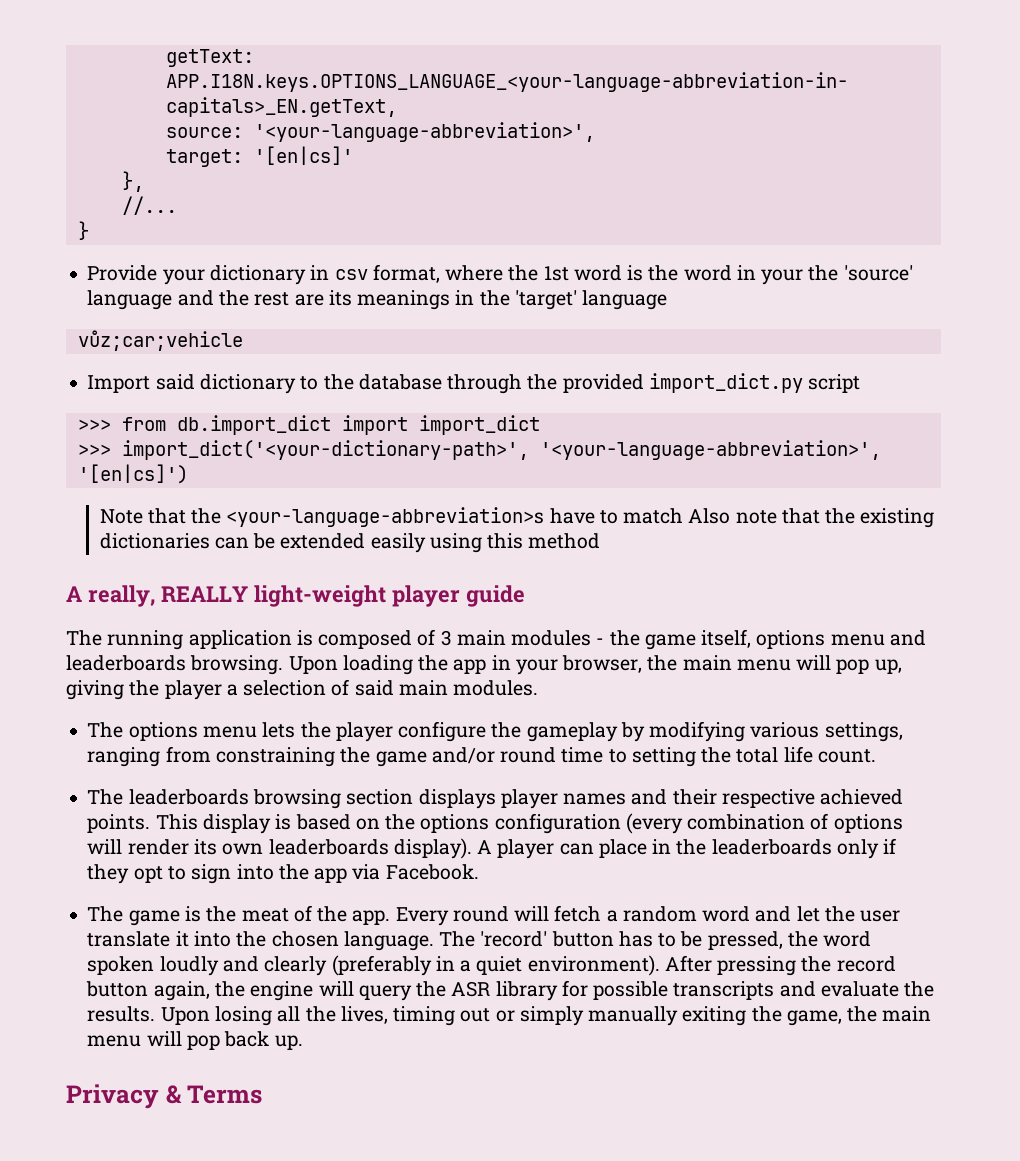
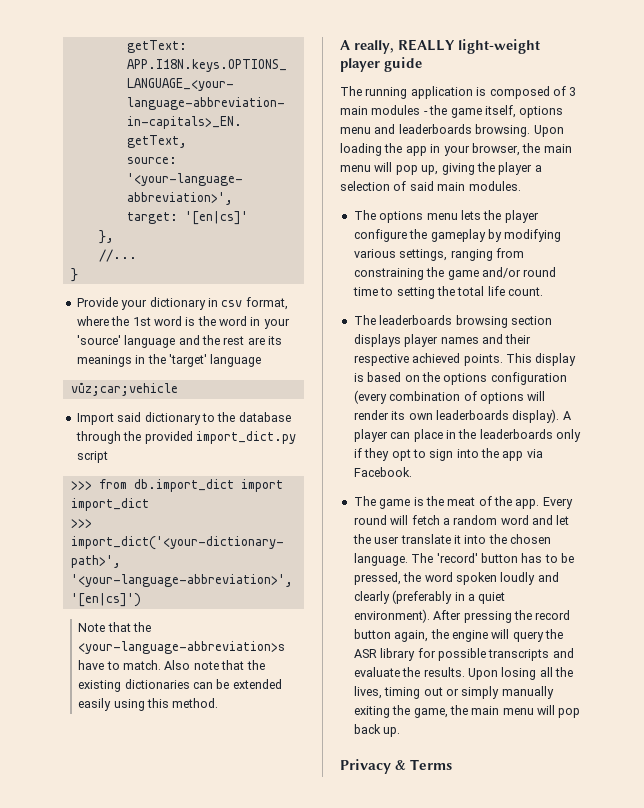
- Provide your dictionary in csv format, where the 1st word is the word in your the 'source' language and the rest are its meanings in the 'target' language
+ Provide your dictionary in csv format, where the 1st word is the word in your 'source' language and the rest are its meanings in the 'target' language
- Note that the <your-language-abbreviation>s have to match Also note that the existing dictionaries can be extended easily using this method
+ Note that the <your-language-abbreviation>s have to match. Also note that the existing dictionaries can be extended easily using this method.

